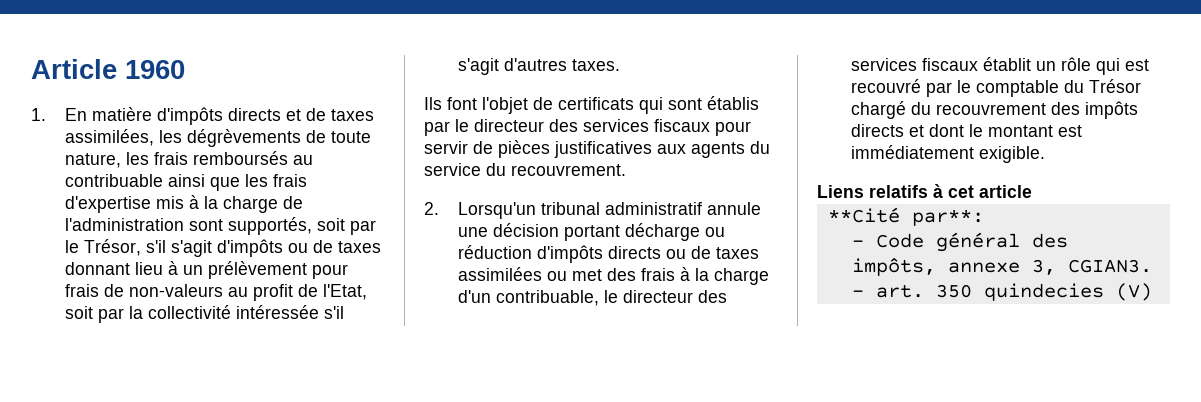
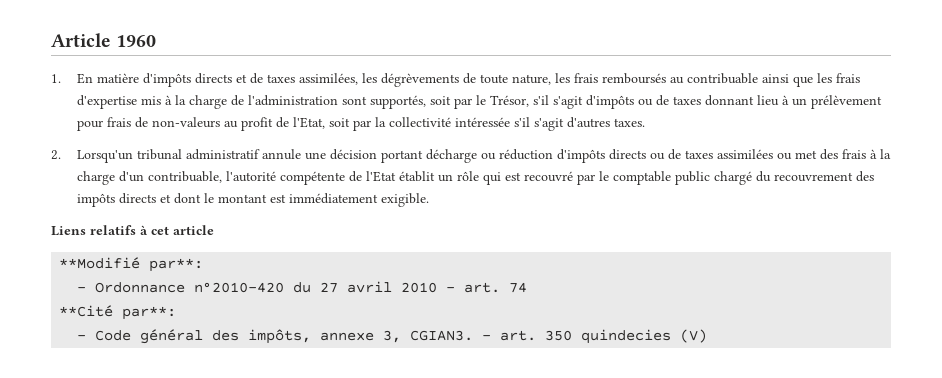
- Ils font l'objet de certificats qui sont établis par le directeur des services fiscaux pour servir de pièces justificatives aux agents du service du recouvrement.
- 2. Lorsqu'un tribunal administratif annule une décision portant décharge ou réduction d'impôts directs ou de taxes assimilées ou met des frais à la charge d'un contribuable, le directeur des services fiscaux établit un rôle qui est recouvré par le comptable du Trésor chargé du recouvrement des impôts directs et dont le montant est immédiatement exigible.
+ 2. Lorsqu'un tribunal administratif annule une décision portant décharge ou réduction d'impôts directs ou de taxes assimilées ou met des frais à la charge d'un contribuable, l'autorité compétente de l'Etat établit un rôle qui est recouvré par le comptable public chargé du recouvrement des impôts directs et dont le montant est immédiatement exigible.
+ **Modifié par**:
+ - Ordonnance n°2010-420 du 27 avril 2010 - art. 74

